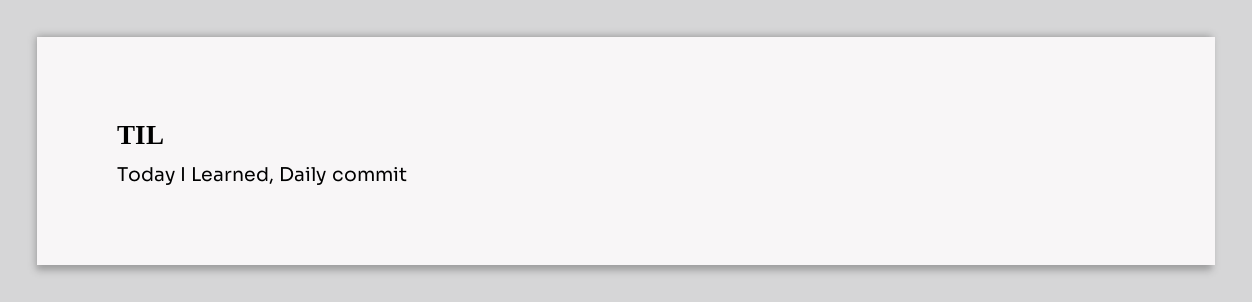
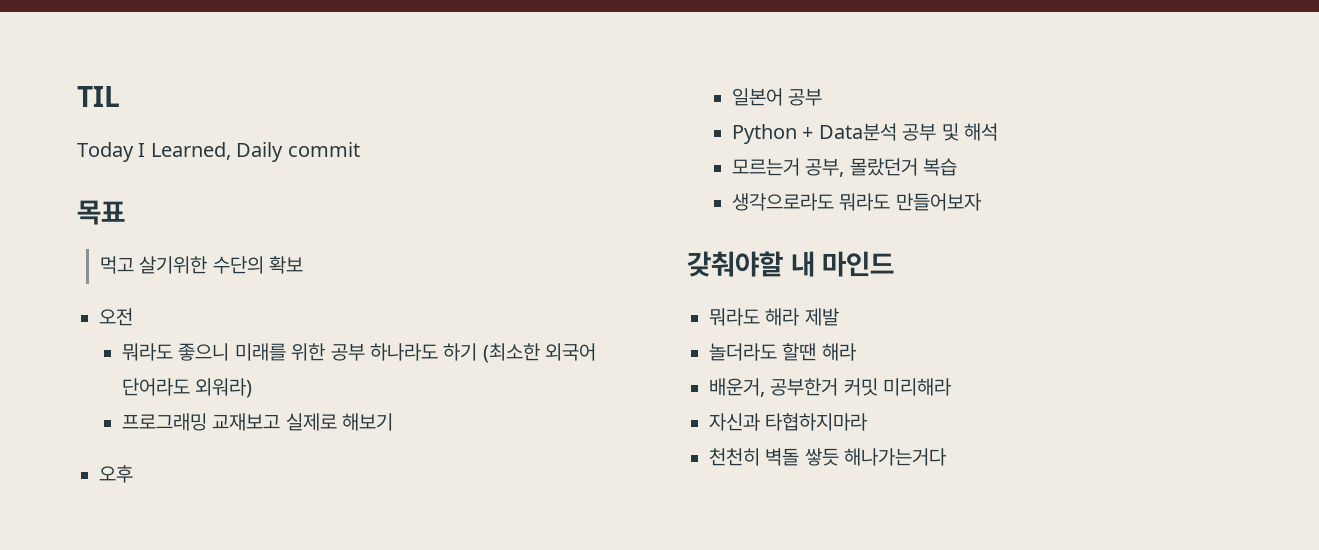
+ 목표
+ 먹고 살기위한 수단의 확보
+ 오전
+ 뭐라도 좋으니 미래를 위한 공부 하나라도 하기 (최소한 외국어 단어라도 외워라)
+ 프로그래밍 교재보고 실제로 해보기
+ 오후
+ 일본어 공부
+ Python + Data분석 공부 및 해석
+ 모르는거 공부, 몰랐던거 복습
+ 생각으로라도 뭐라도 만들어보자
+ 갖춰야할 내 마인드
+ 뭐라도 해라 제발
+ 놀더라도 할땐 해라
+ 배운거, 공부한거 커밋 미리해라
+ 자신과 타협하지마라
+ 천천히 벽돌 쌓듯 해나가는거다

